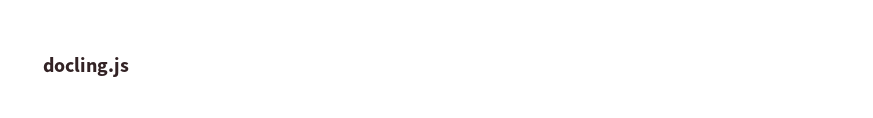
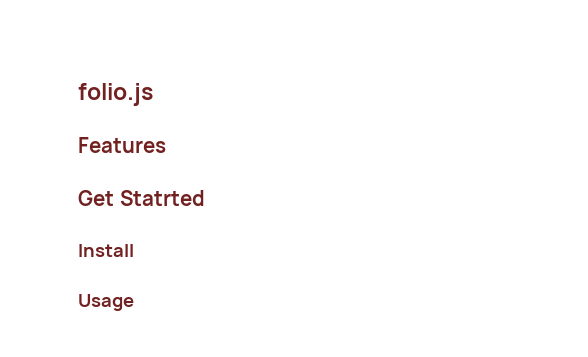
- docling.js
+ folio.js
+ Features
+ Get Statrted
+ Install
+ Usage

